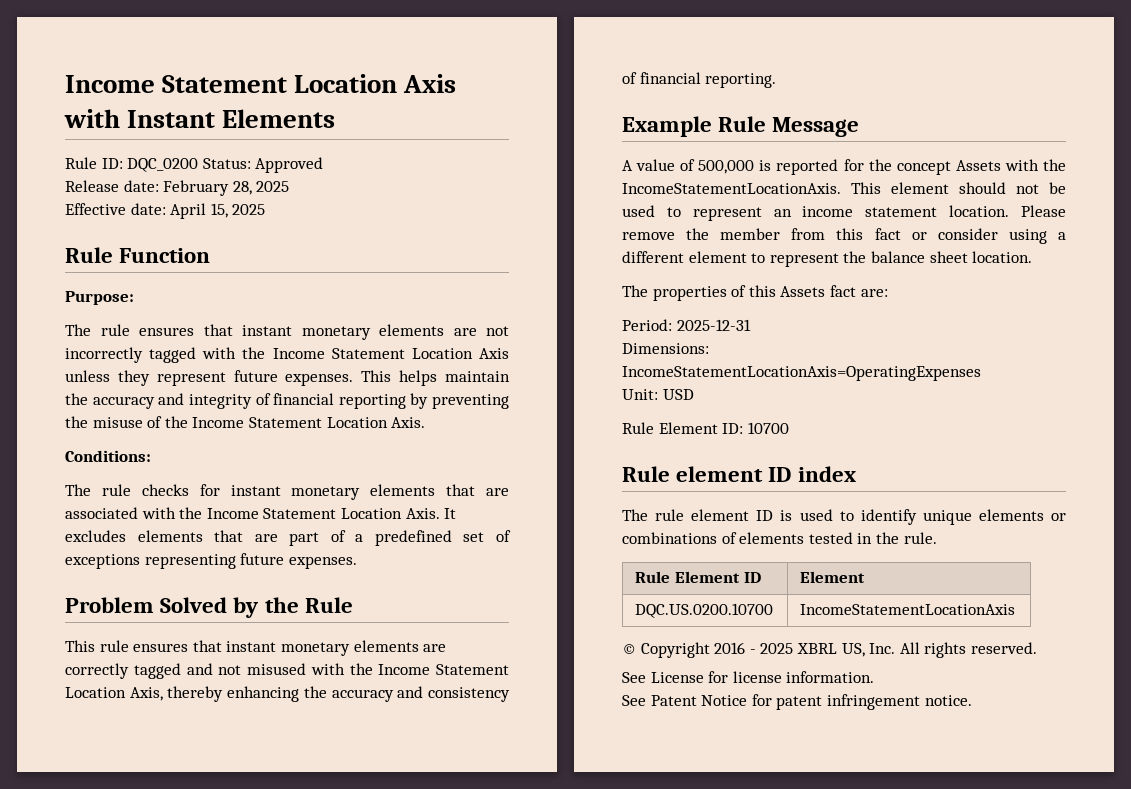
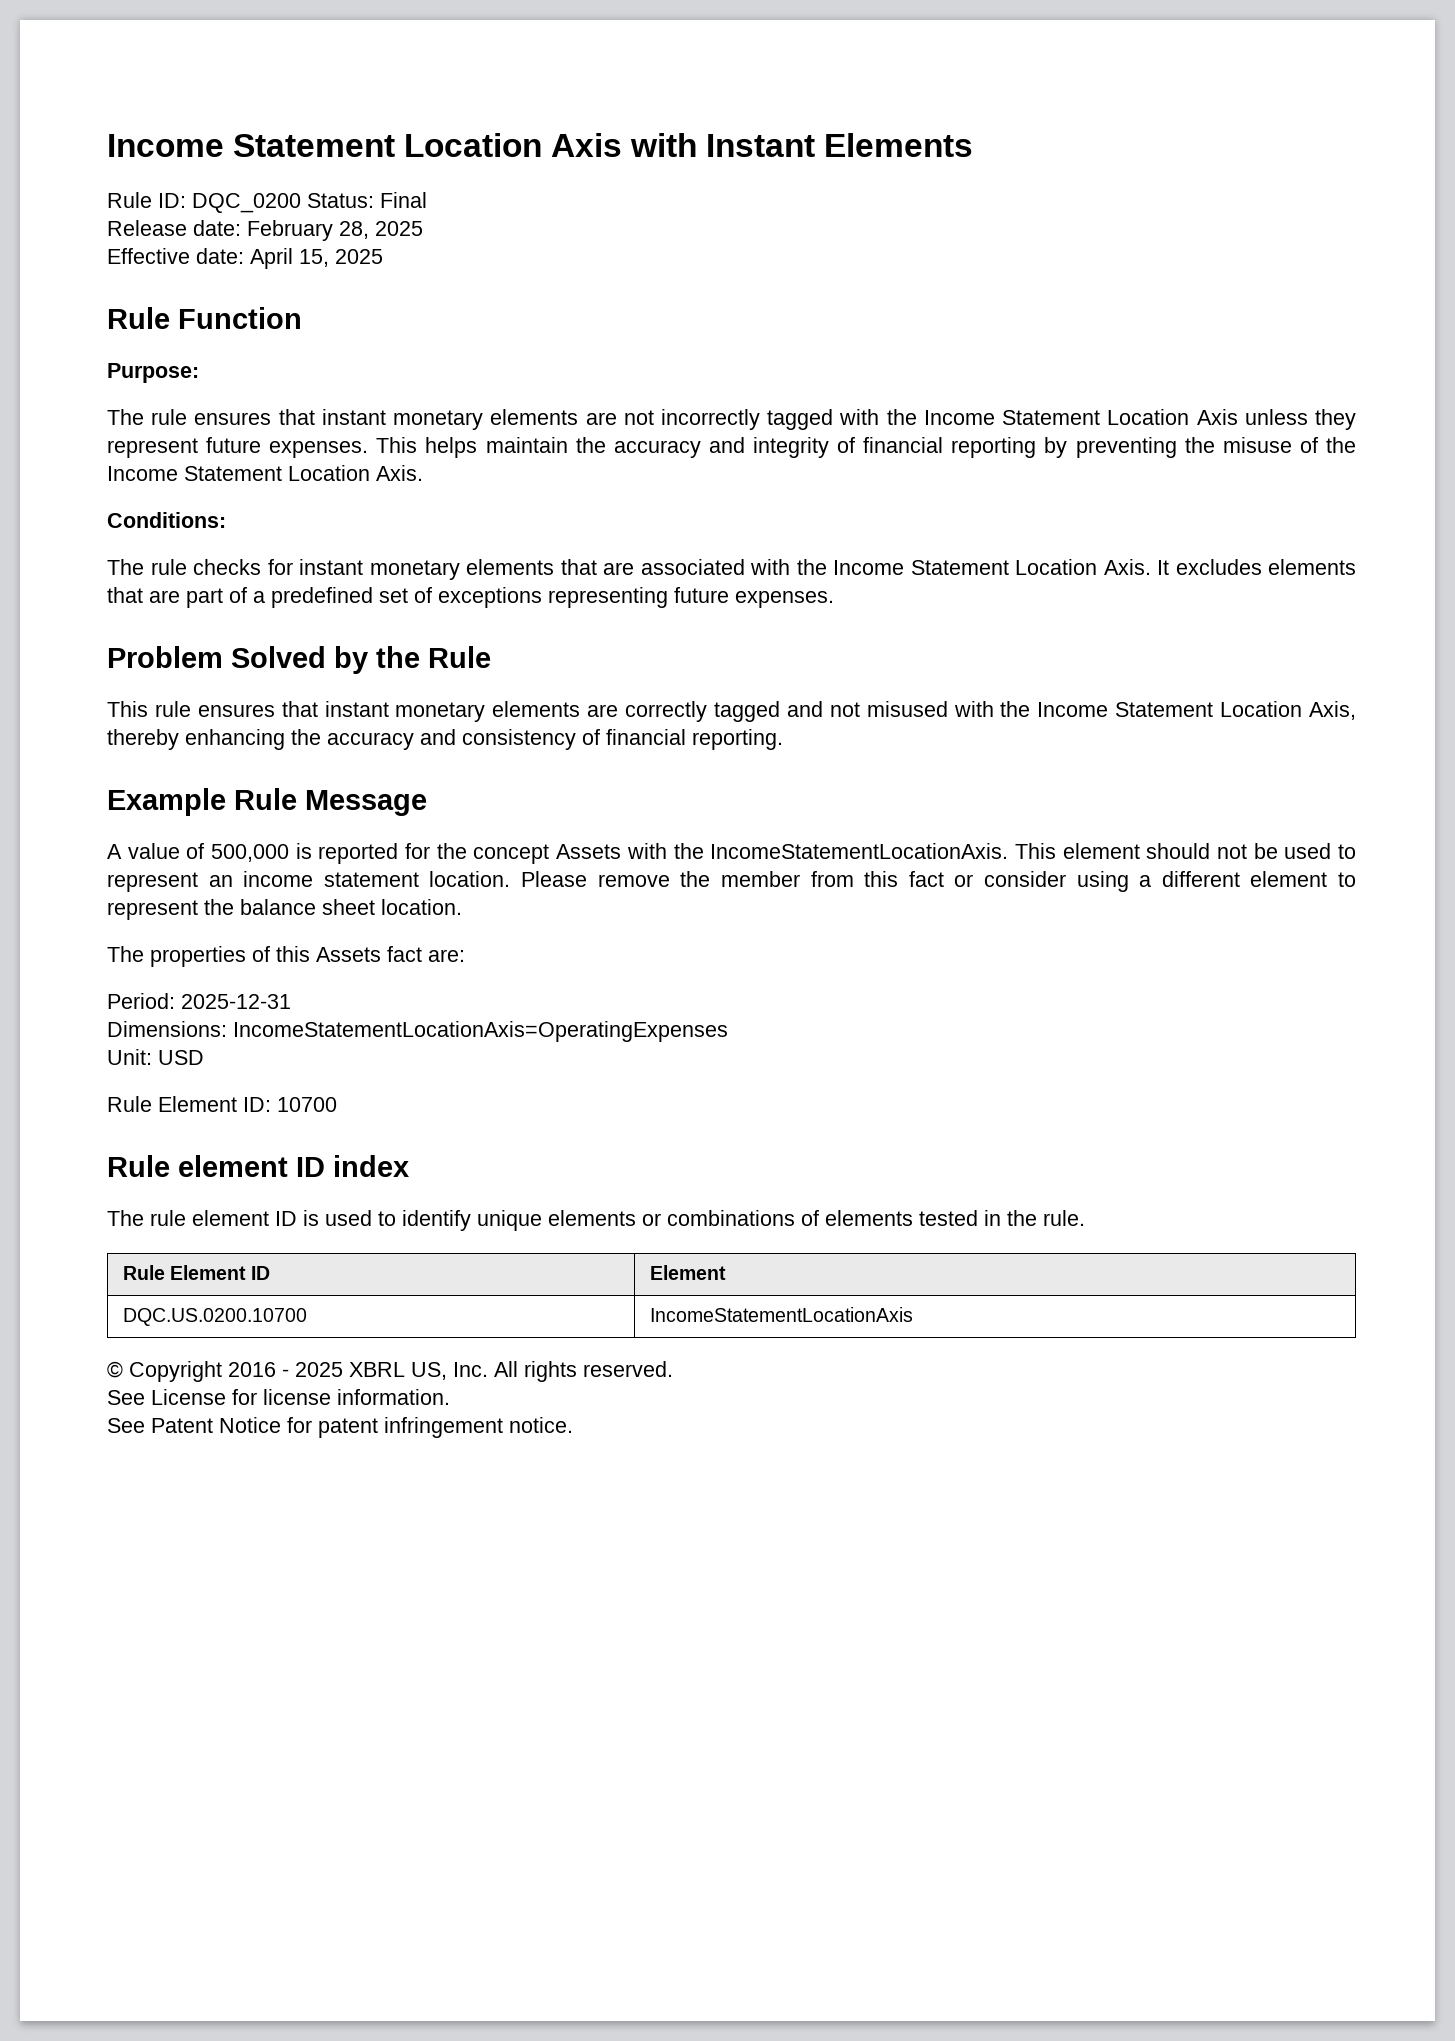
- Rule ID: DQC_0200 Status: Approved
+ Rule ID: DQC_0200 Status: Final

